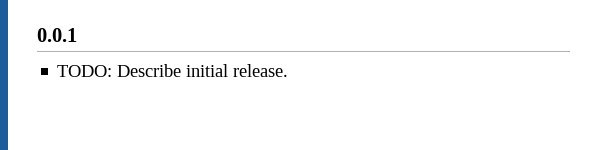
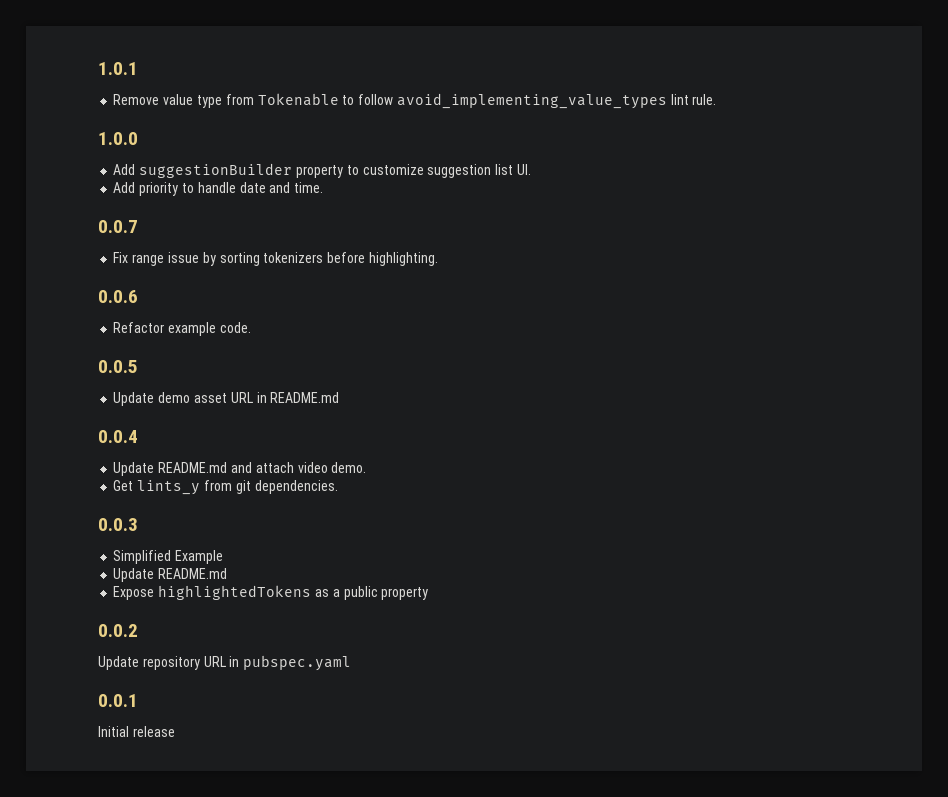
+ 1.0.1
+ Remove value type from Tokenable to follow avoid_implementing_value_types lint rule.
+ 1.0.0
+ Add suggestionBuilder property to customize suggestion list UI.
+ Add priority to handle date and time.
+ 0.0.7
+ Fix range issue by sorting tokenizers before highlighting.
+ 0.0.6
+ Refactor example code.
+ 0.0.5
+ Update demo asset URL in README.md
+ 0.0.4
+ Update README.md and attach video demo.
+ Get lints_y from git dependencies.
+ 0.0.3
+ Simplified Example
+ Update README.md
+ Expose highlightedTokens as a public property
+ 0.0.2
+ Update repository URL in pubspec.yaml
  0.0.1
- TODO: Describe initial release.
+ Initial release

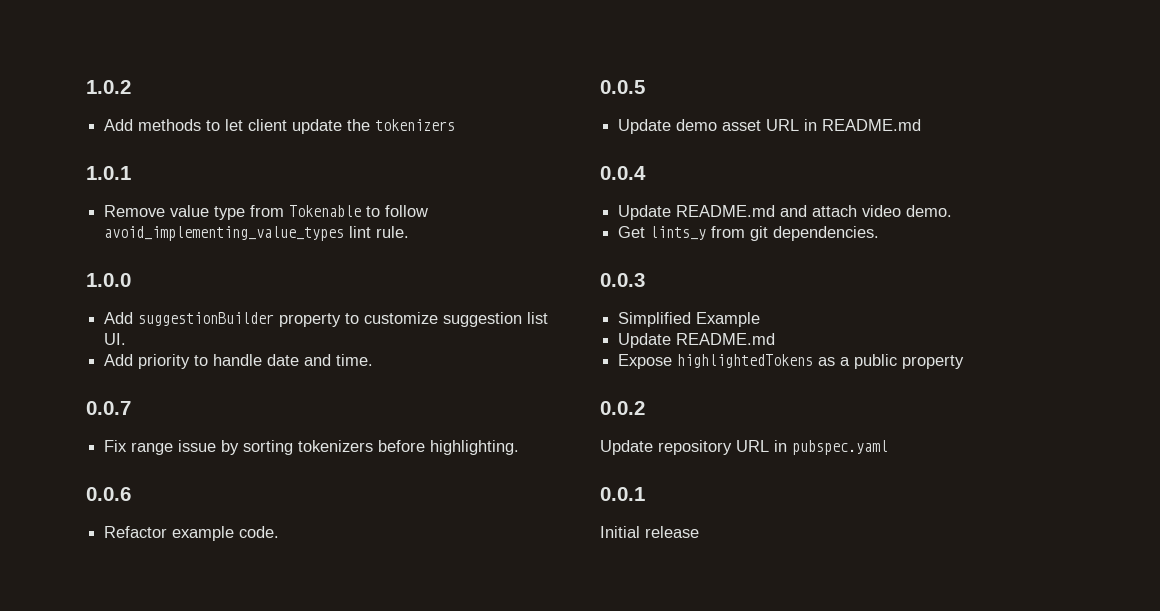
+ 1.0.2
+ Add methods to let client update the tokenizers

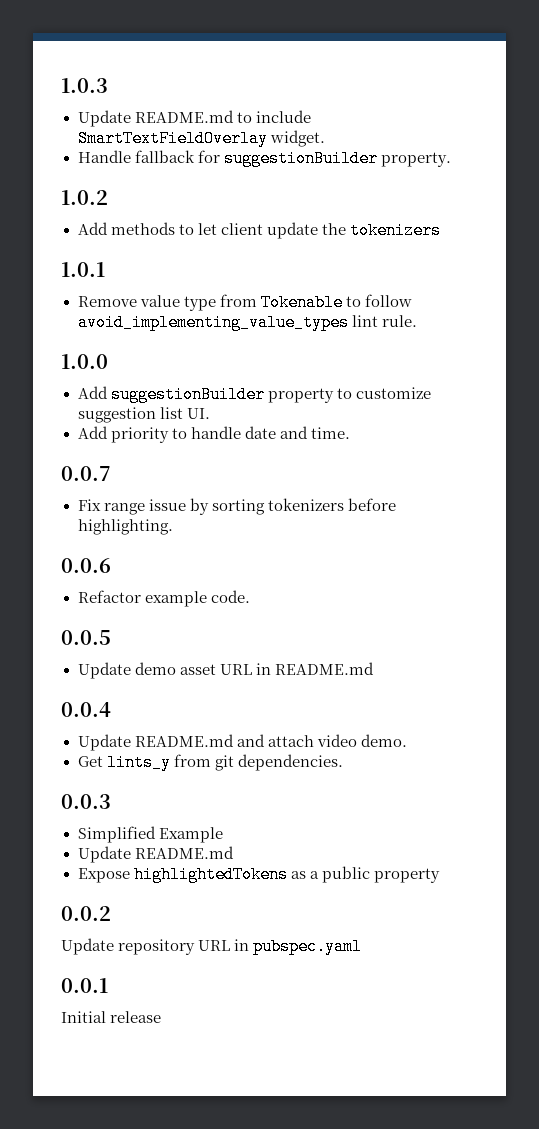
+ 1.0.3
+ Update README.md to include SmartTextFieldOverlay widget.
+ Handle fallback for suggestionBuilder property.

